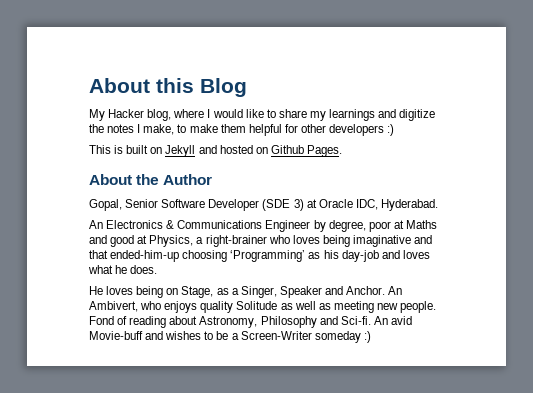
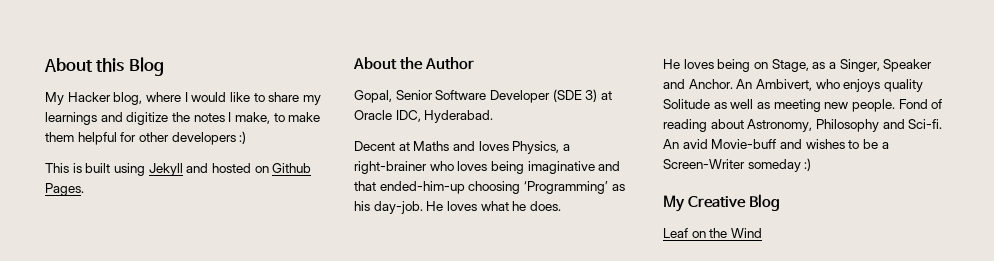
- This is built on Jekyll and hosted on Github Pages.
+ This is built using Jekyll and hosted on Github Pages.
- An Electronics & Communications Engineer by degree, poor at Maths and good at Physics, a right-brainer who loves being imaginative and that ended-him-up choosing ‘Programming’ as his day-job and loves what he does.
+ Decent at Maths and loves Physics, a right-brainer who loves being imaginative and that ended-him-up choosing ‘Programming’ as his day-job. He loves what he does.
+ My Creative Blog
+ Leaf on the Wind

